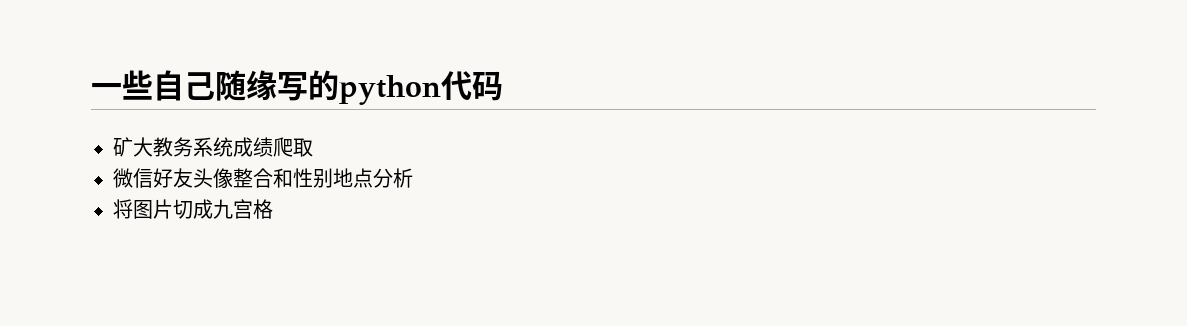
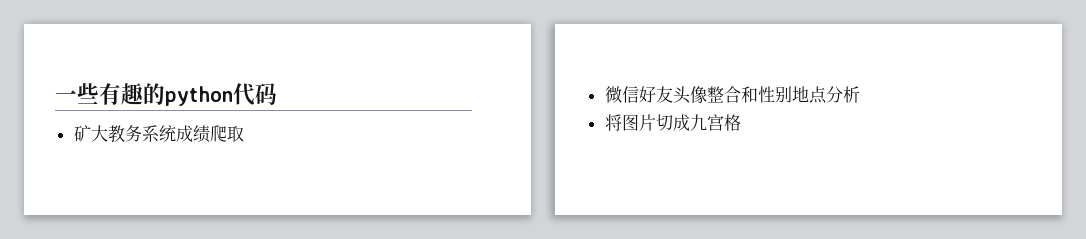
- 一些自己随缘写的python代码
+ 一些有趣的python代码

